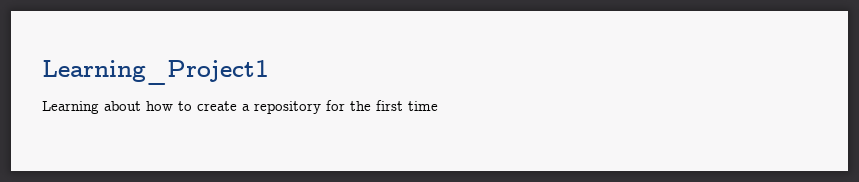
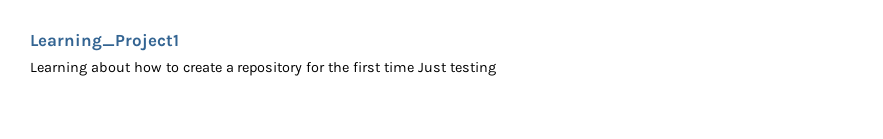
- Learning about how to create a repository for the first time
+ Learning about how to create a repository for the first time Just testing

